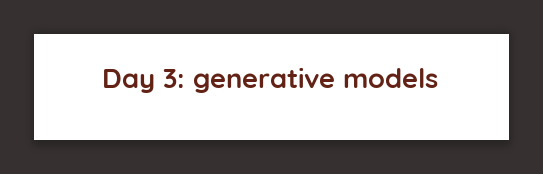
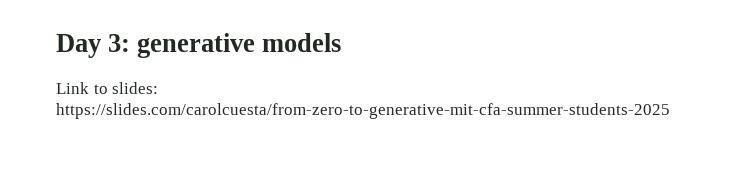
+ Link to slides: https://slides.com/carolcuesta/from-zero-to-generative-mit-cfa-summer-students-2025

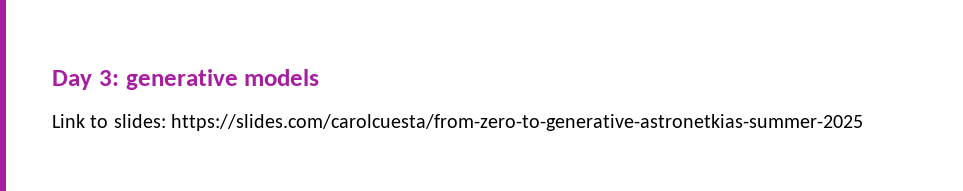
- Link to slides: https://slides.com/carolcuesta/from-zero-to-generative-mit-cfa-summer-students-2025
+ Link to slides: https://slides.com/carolcuesta/from-zero-to-generative-astronetkias-summer-2025

